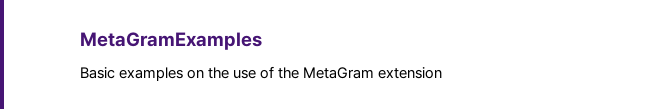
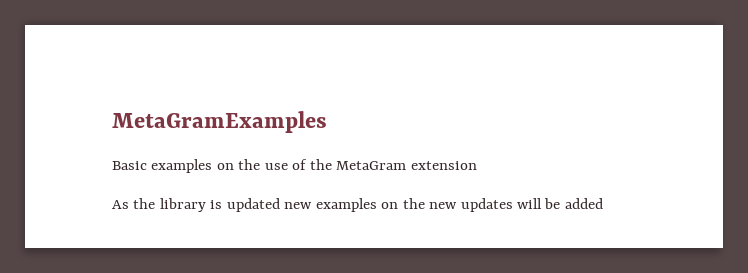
+ As the library is updated new examples on the new updates will be added

